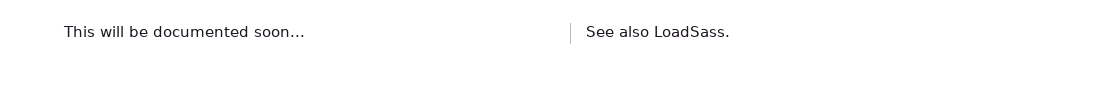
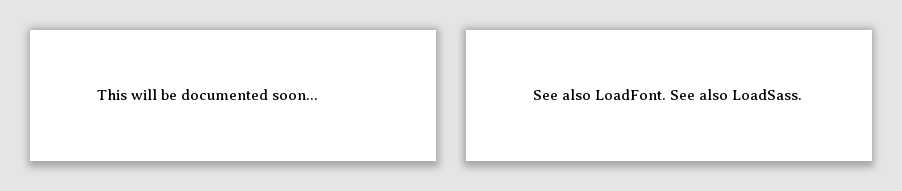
- See also LoadSass.
+ See also LoadFont. See also LoadSass.

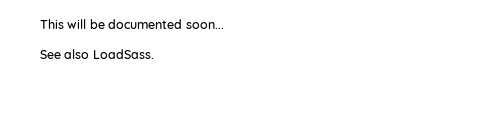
- See also LoadFont. See also LoadSass.
+ See also LoadSass.

